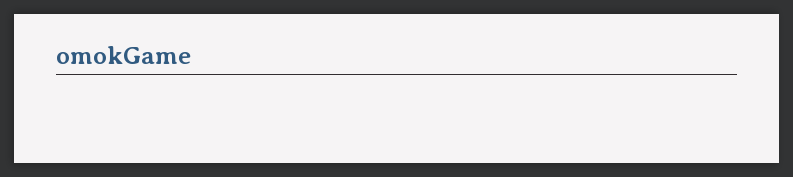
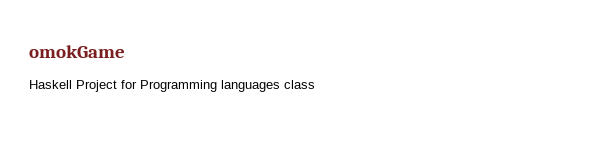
+ Haskell Project for Programming languages class

